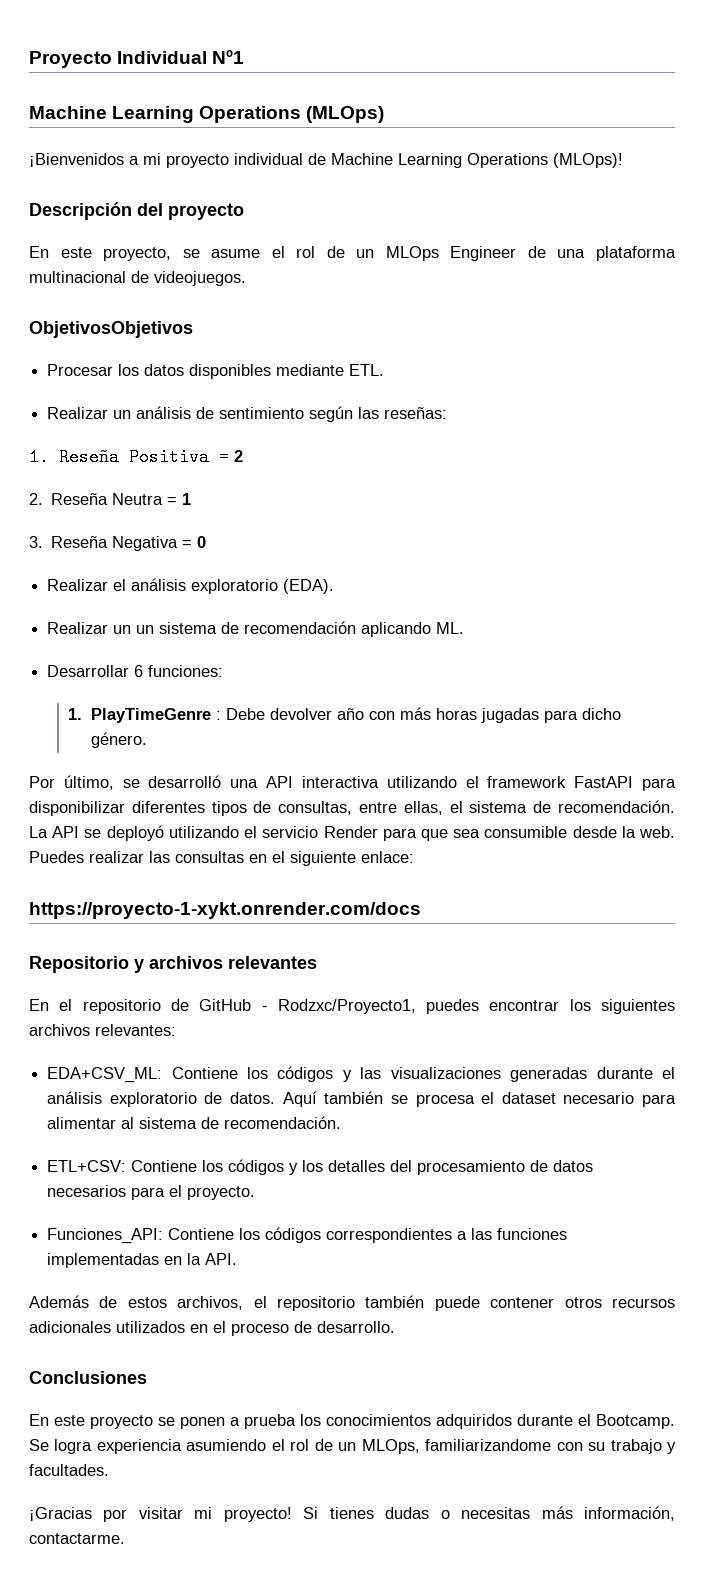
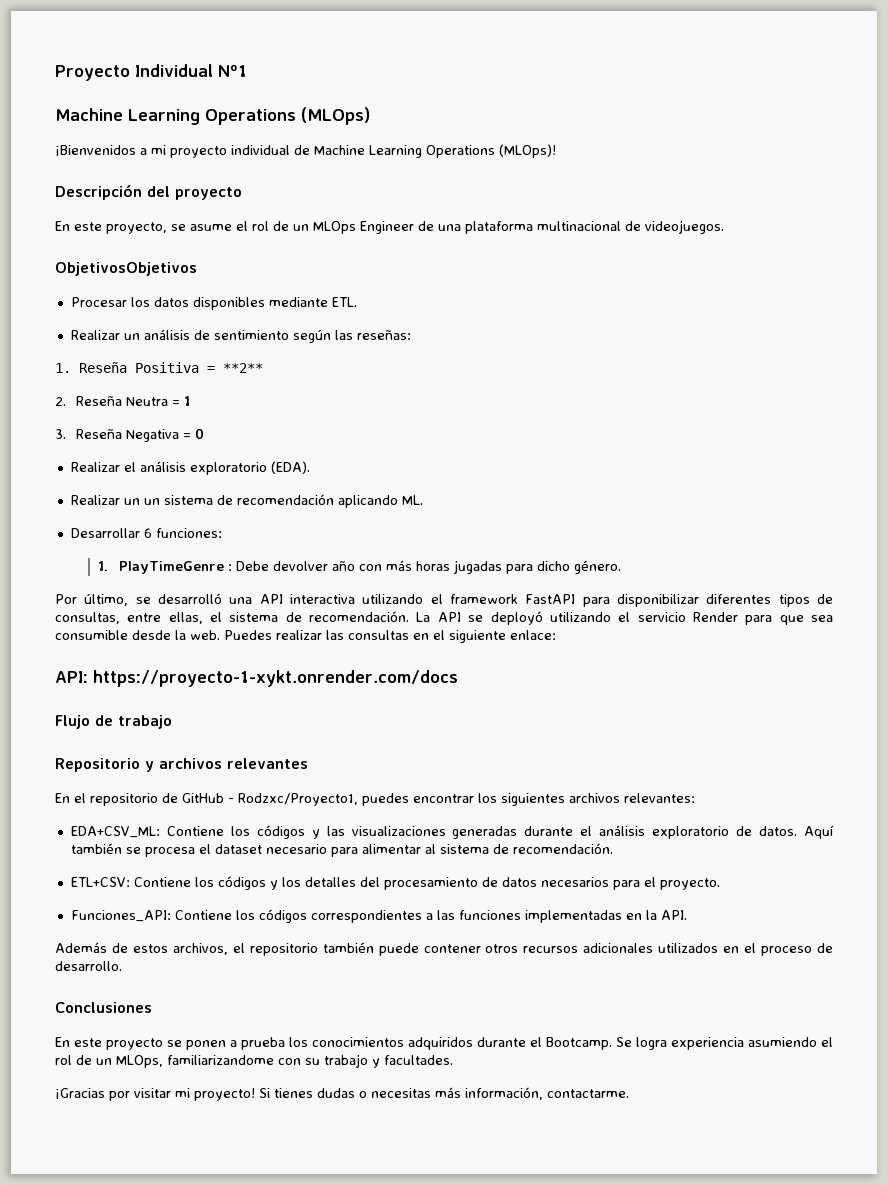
- 1. Reseña Positiva = 2
+ 1. Reseña Positiva = **2**
- https://proyecto-1-xykt.onrender.com/docs
+ API: https://proyecto-1-xykt.onrender.com/docs
+ Flujo de trabajo

